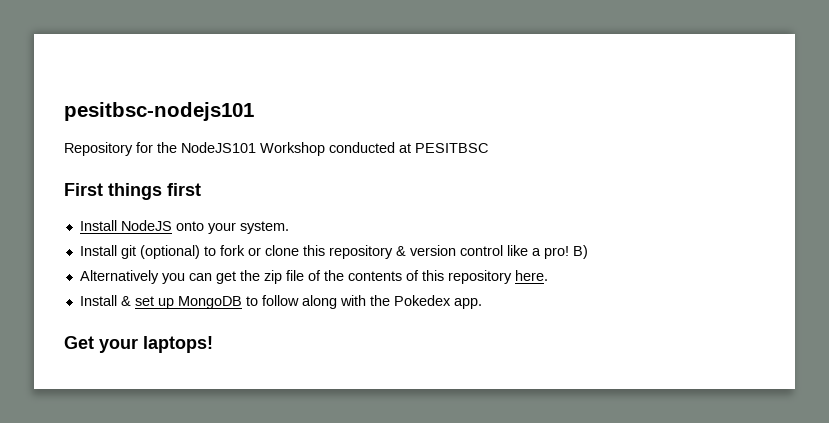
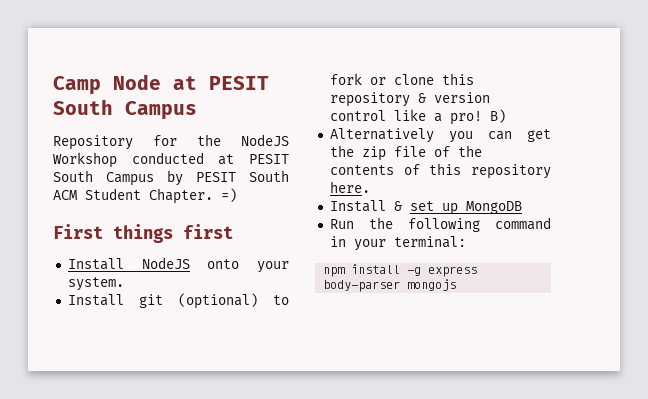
- pesitbsc-nodejs101
+ Camp Node at PESIT South Campus
- Repository for the NodeJS101 Workshop conducted at PESITBSC
+ Repository for the NodeJS Workshop conducted at PESIT South Campus by PESIT South ACM Student Chapter. =)
- Install & set up MongoDB to follow along with the Pokedex app.
- Get your laptops!
+ Install & set up MongoDB
+ Run the following command in your terminal:
+ npm install -g express body-parser mongojs

